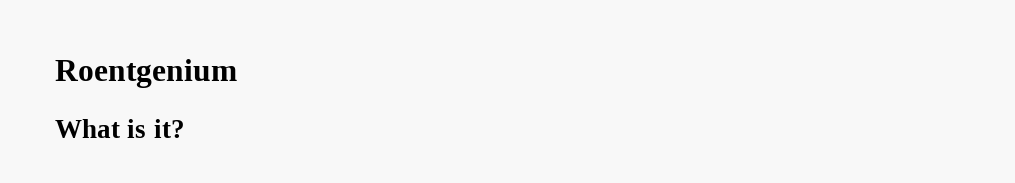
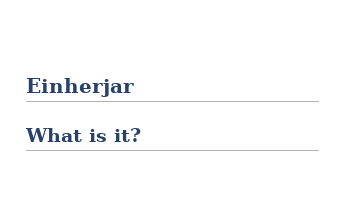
- Roentgenium
+ Einherjar

